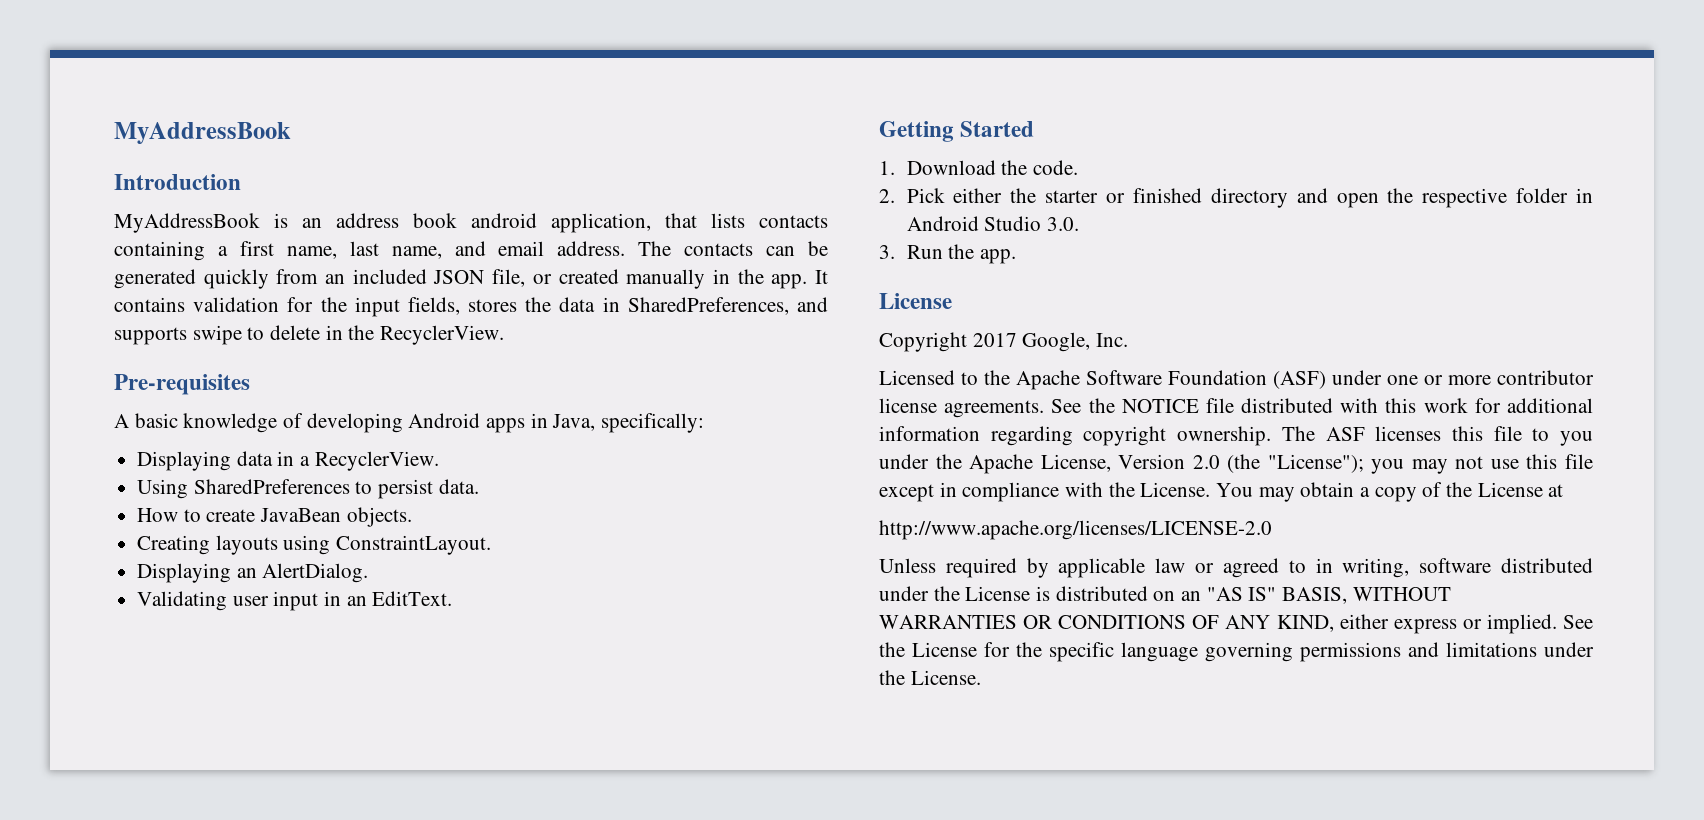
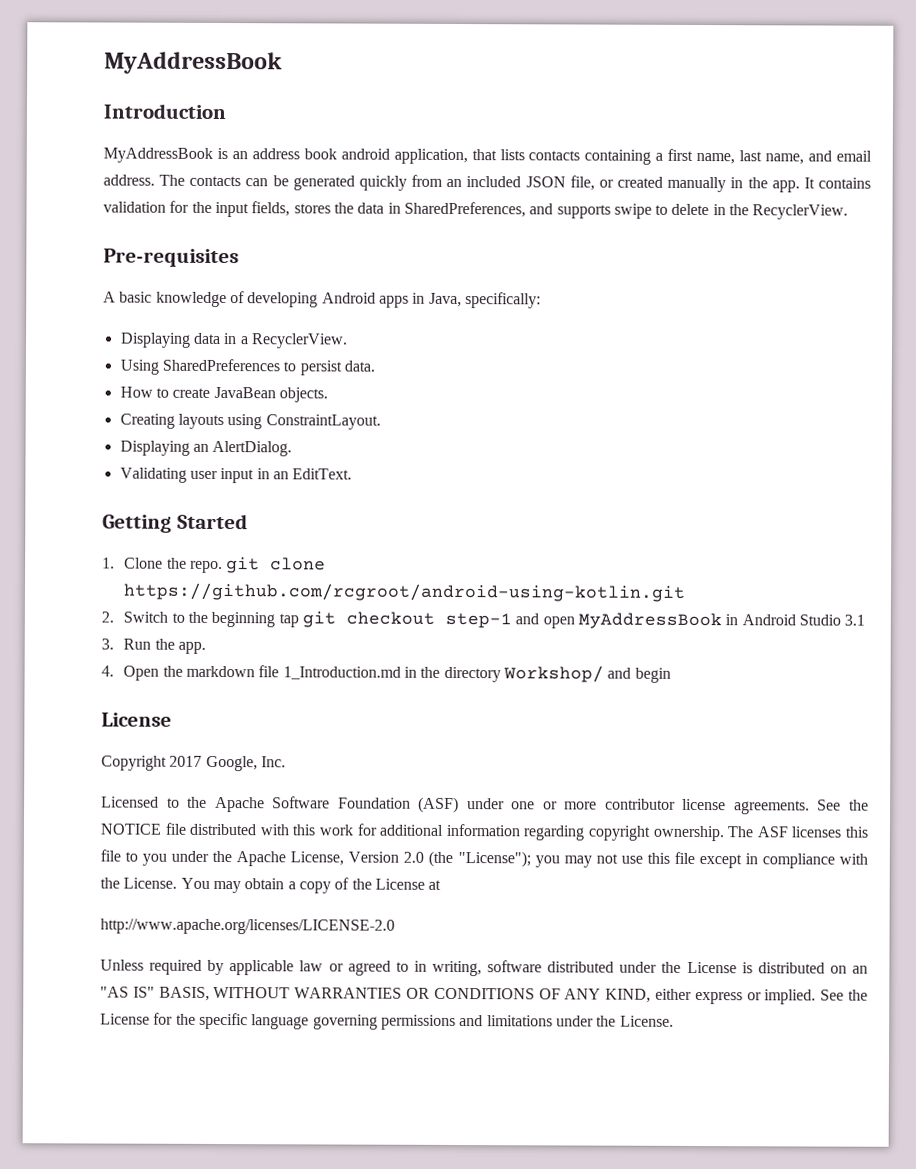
- 1. Download the code.
- 2. Pick either the starter or finished directory and open the respective folder in Android Studio 3.0.
+ 1. Clone the repo. git clone https://github.com/rcgroot/android-using-kotlin.git
+ 2. Switch to the beginning tap git checkout step-1 and open MyAddressBook in Android Studio 3.1
+ 4. Open the markdown file 1_Introduction.md in the directory Workshop/ and begin

